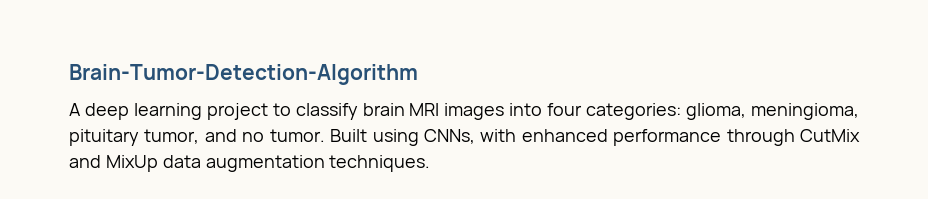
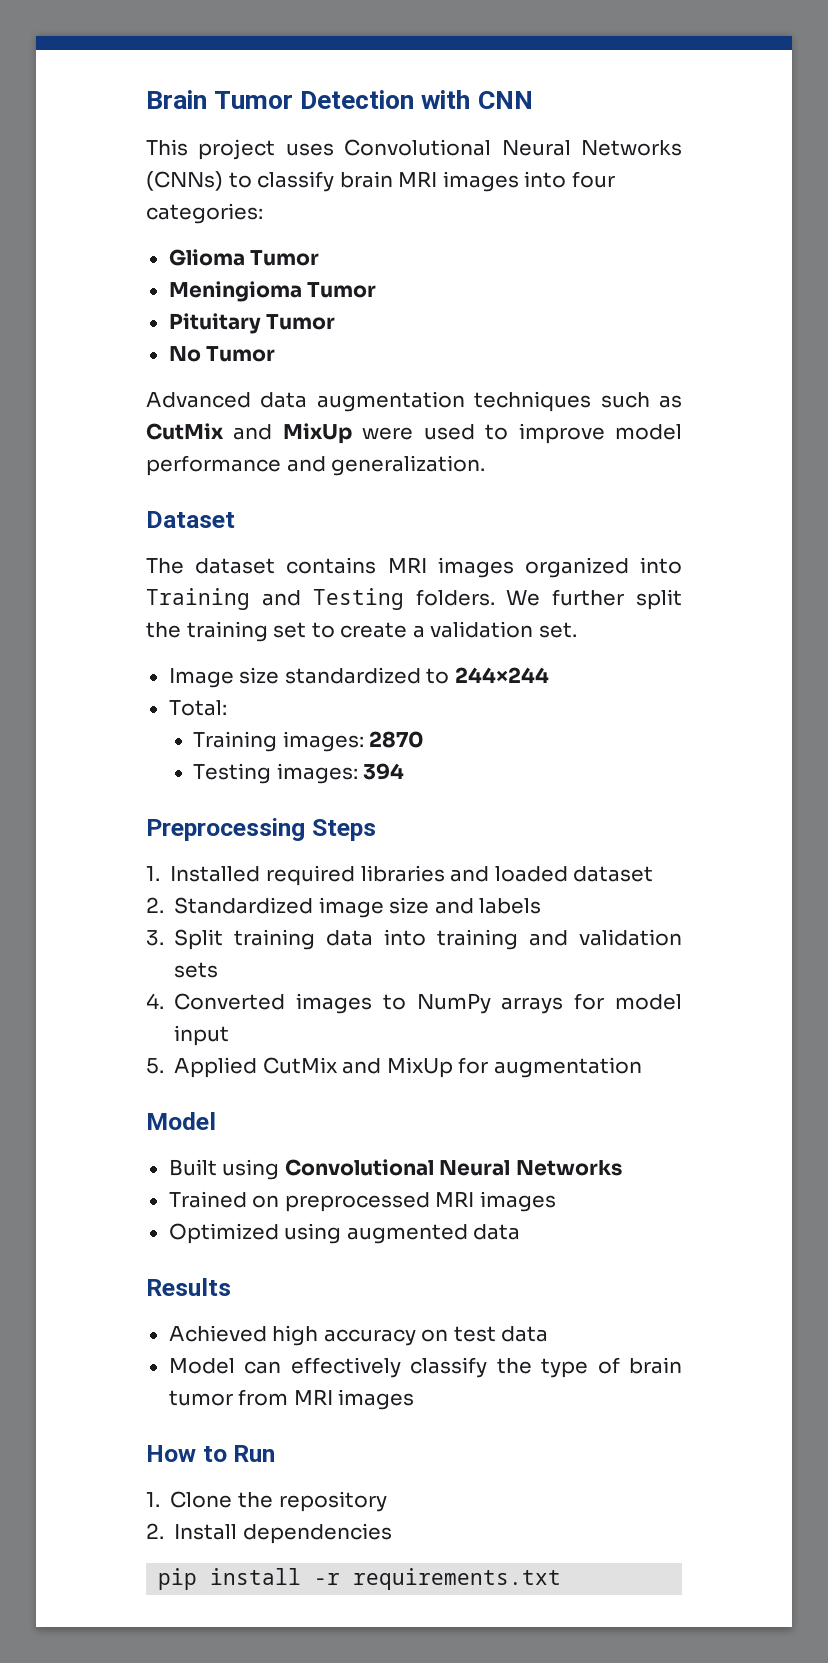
- Brain-Tumor-Detection-Algorithm
- A deep learning project to classify brain MRI images into four categories: glioma, meningioma, pituitary tumor, and no tumor. Built using CNNs, with enhanced performance through CutMix and MixUp data augmentation techniques.
+ Brain Tumor Detection with CNN
+ This project uses Convolutional Neural Networks (CNNs) to classify brain MRI images into four categories:
+ Glioma Tumor
+ Meningioma Tumor
+ Pituitary Tumor
+ No Tumor
+ Advanced data augmentation techniques such as CutMix and MixUp were used to improve model performance and generalization.
+ Dataset
+ The dataset contains MRI images organized into Training and Testing folders. We further split the training set to create a validation set.
+ Image size standardized to 244×244
+ Total:
+ Training images: 2870
+ Testing images: 394
+ Preprocessing Steps
+ 1. Installed required libraries and loaded dataset
+ 2. Standardized image size and labels
+ 3. Split training data into training and validation sets
+ 4. Converted images to NumPy arrays for model input
+ 5. Applied CutMix and MixUp for augmentation
+ Model
+ Built using Convolutional Neural Networks
+ Trained on preprocessed MRI images
+ Optimized using augmented data
+ Results
+ Achieved high accuracy on test data
+ Model can effectively classify the type of brain tumor from MRI images
+ How to Run
+ 1. Clone the repository
+ 2. Install dependencies
+ pip install -r requirements.txt

